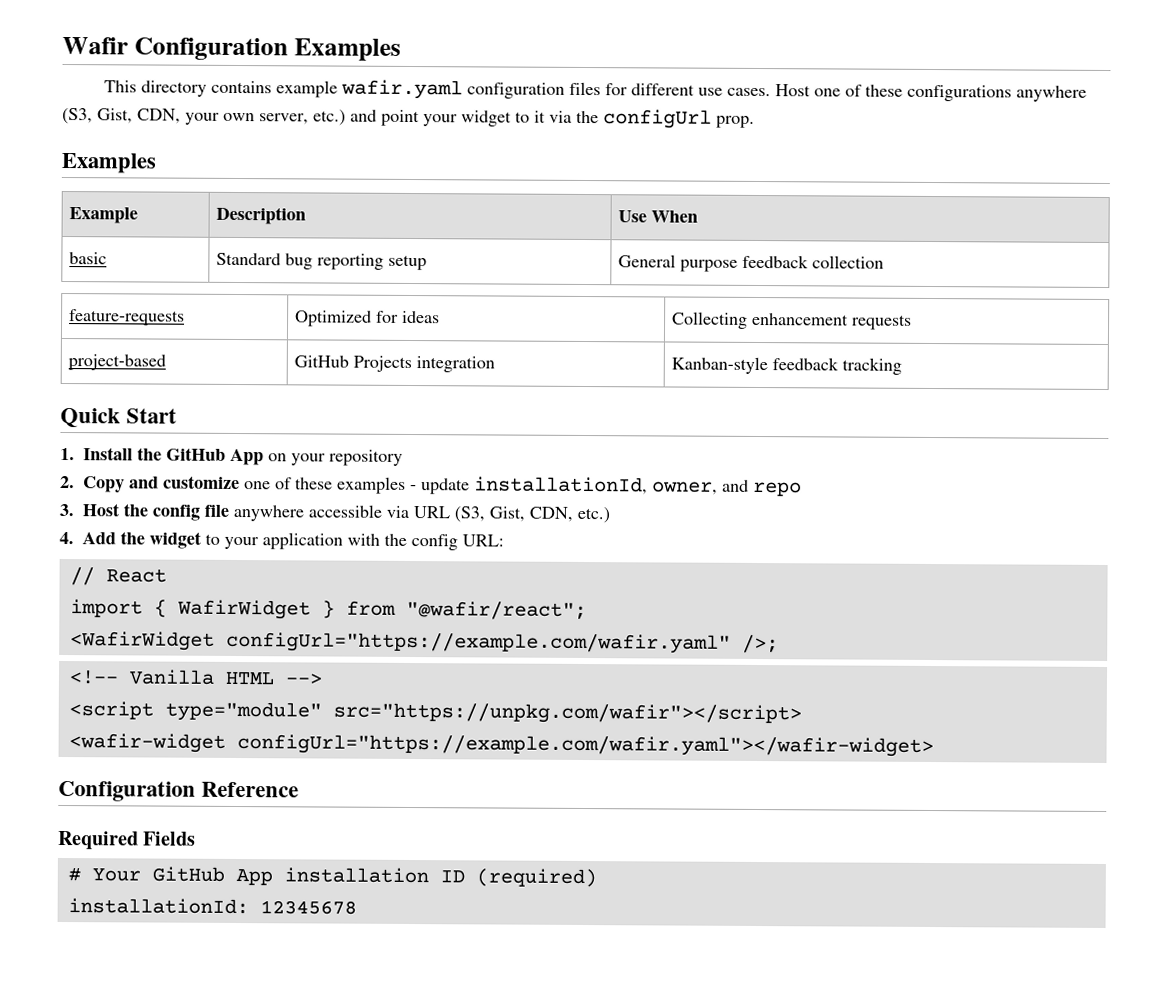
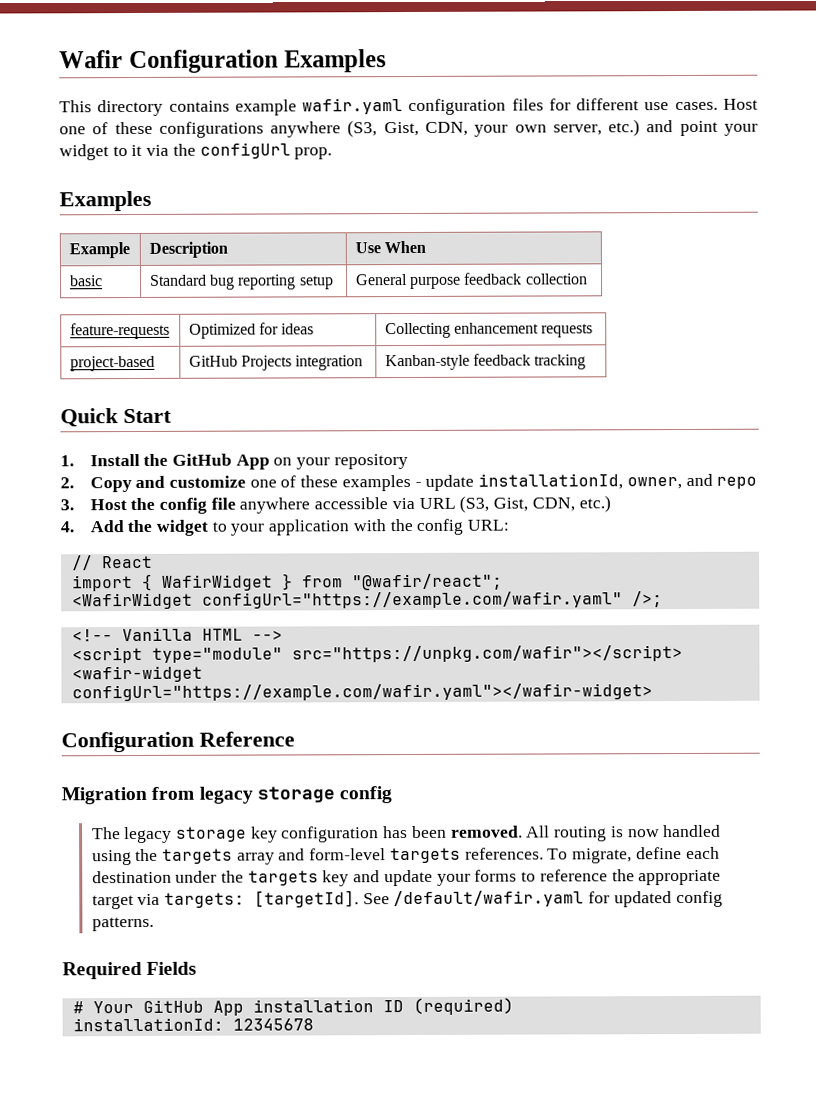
+ Migration from legacy storage config
+ The legacy storage key configuration has been removed. All routing is now handled using the targets array and form-level targets references. To migrate, define each destination under the targets key and update your forms to reference the appropriate target via targets: [targetId]. See /default/wafir.yaml for updated config patterns.

